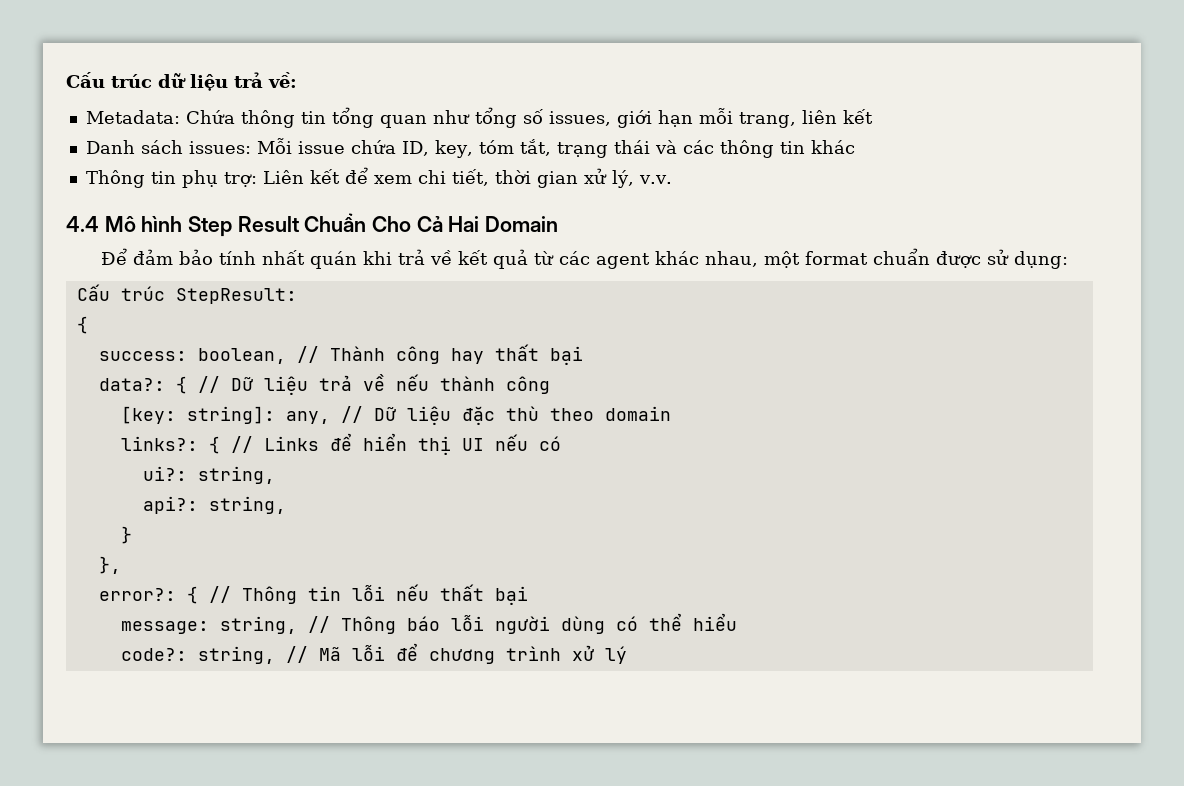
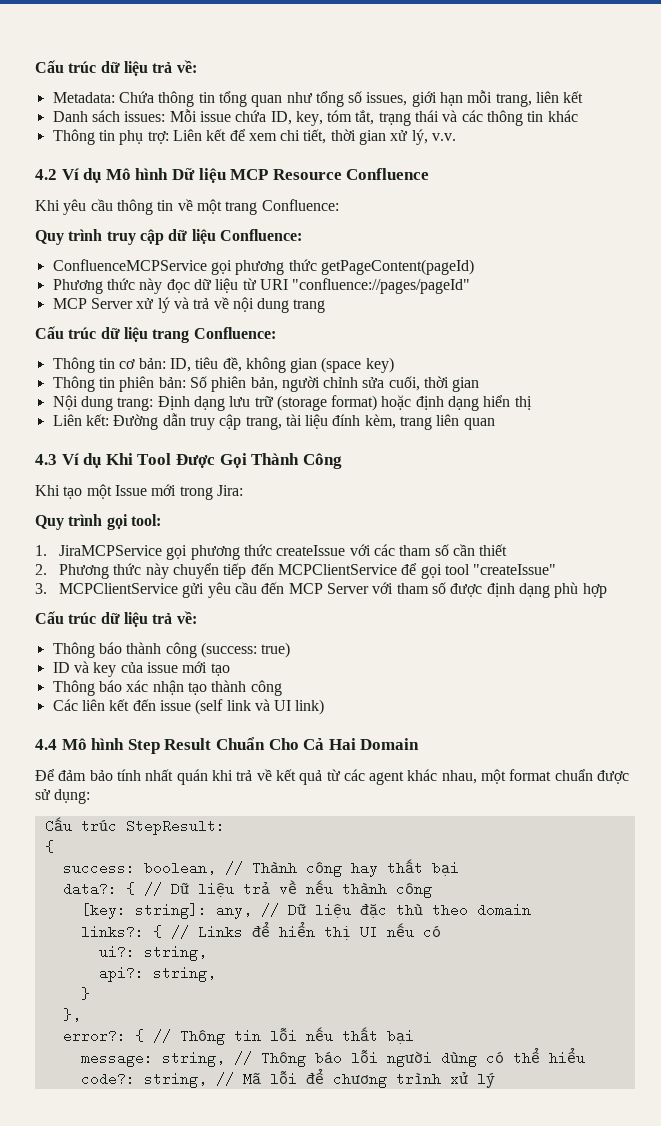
+ 4.2 Ví dụ Mô hình Dữ liệu MCP Resource Confluence
+ Khi yêu cầu thông tin về một trang Confluence:
+ Quy trình truy cập dữ liệu Confluence:
+ ConfluenceMCPService gọi phương thức getPageContent(pageId)
+ Phương thức này đọc dữ liệu từ URI "confluence://pages/pageId"
+ MCP Server xử lý và trả về nội dung trang
+ Cấu trúc dữ liệu trang Confluence:
+ Thông tin cơ bản: ID, tiêu đề, không gian (space key)
+ Thông tin phiên bản: Số phiên bản, người chỉnh sửa cuối, thời gian
+ Nội dung trang: Định dạng lưu trữ (storage format) hoặc định dạng hiển thị
+ Liên kết: Đường dẫn truy cập trang, tài liệu đính kèm, trang liên quan
+ 4.3 Ví dụ Khi Tool Được Gọi Thành Công
+ Khi tạo một Issue mới trong Jira:
+ Quy trình gọi tool:
+ 1. JiraMCPService gọi phương thức createIssue với các tham số cần thiết
+ 2. Phương thức này chuyển tiếp đến MCPClientService để gọi tool "createIssue"
+ 3. MCPClientService gửi yêu cầu đến MCP Server với tham số được định dạng phù hợp
+ Cấu trúc dữ liệu trả về:
+ Thông báo thành công (success: true)
+ ID và key của issue mới tạo
+ Thông báo xác nhận tạo thành công
+ Các liên kết đến issue (self link và UI link)

